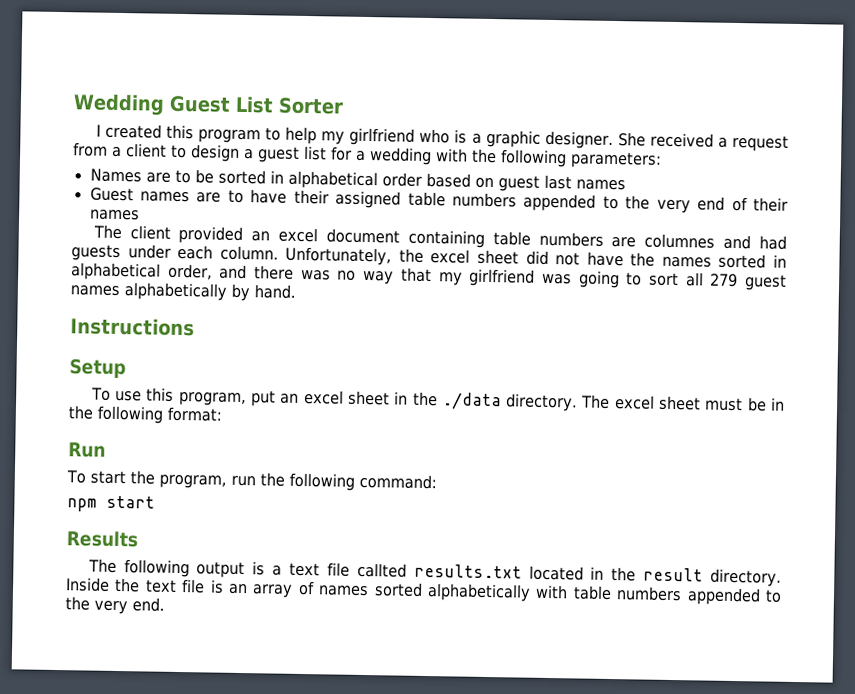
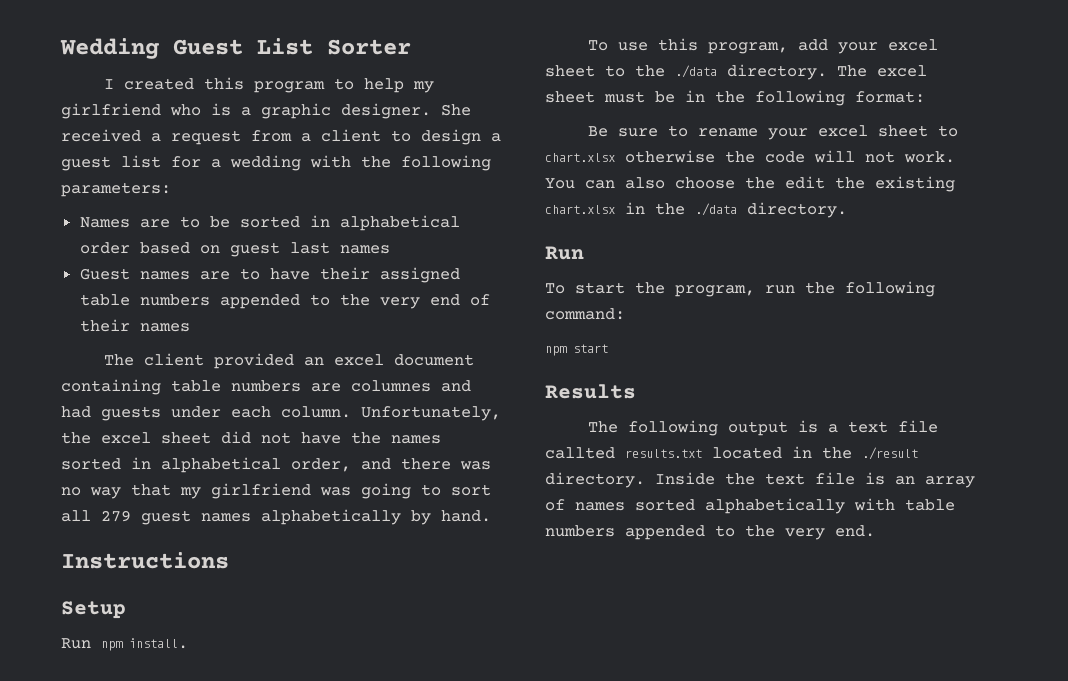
+ Run npm install.
- To use this program, put an excel sheet in the ./data directory.
+ To use this program, add your excel sheet to the ./data directory.
+ Be sure to rename your excel sheet to chart.xlsx otherwise the code will not work. You can also choose the edit the existing chart.xlsx in the ./data directory.
- The following output is a text file callted results.txt located in the result directory.
+ The following output is a text file callted results.txt located in the ./result directory.

